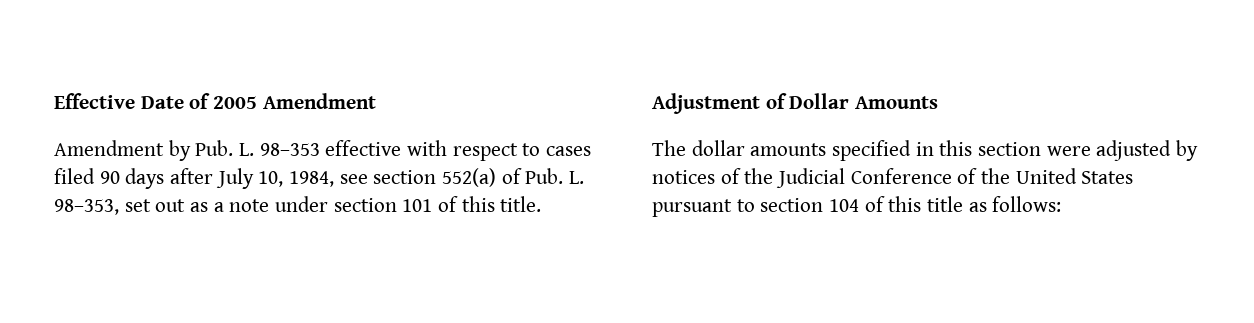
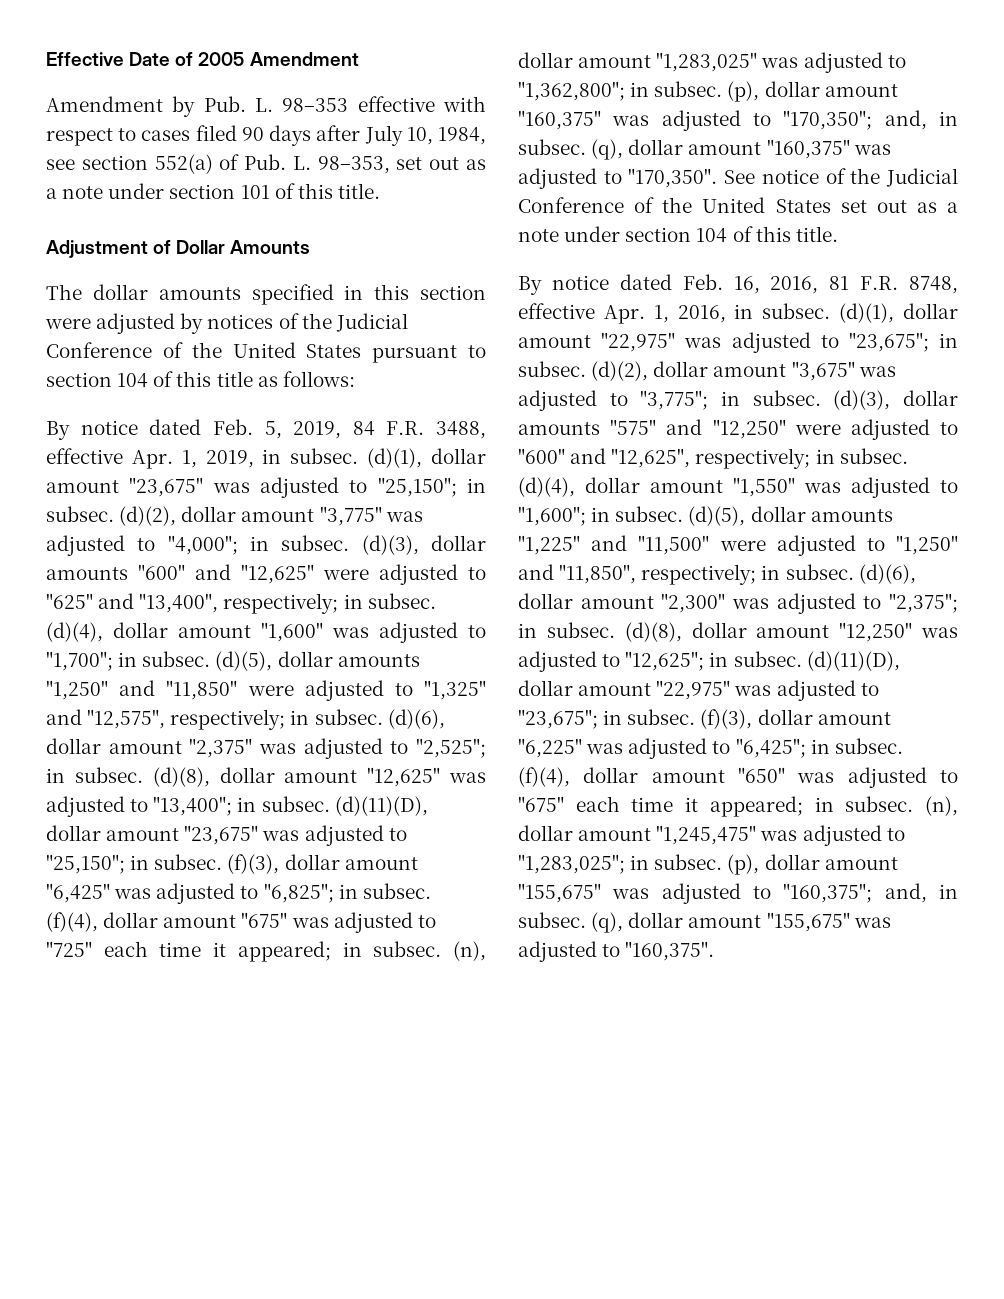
+ By notice dated Feb. 5, 2019, 84 F.R. 3488, effective Apr. 1, 2019, in subsec. (d)(1), dollar amount "23,675" was adjusted to "25,150"; in subsec. (d)(2), dollar amount "3,775" was adjusted to "4,000"; in subsec. (d)(3), dollar amounts "600" and "12,625" were adjusted to "625" and "13,400", respectively; in subsec. (d)(4), dollar amount "1,600" was adjusted to "1,700"; in subsec. (d)(5), dollar amounts "1,250" and "11,850" were adjusted to "1,325" and "12,575", respectively; in subsec. (d)(6), dollar amount "2,375" was adjusted to "2,525"; in subsec. (d)(8), dollar amount "12,625" was adjusted to "13,400"; in subsec. (d)(11)(D), dollar amount "23,675" was adjusted to "25,150"; in subsec. (f)(3), dollar amount "6,425" was adjusted to "6,825"; in subsec. (f)(4), dollar amount "675" was adjusted to "725" each time it appeared; in subsec. (n), dollar amount "1,283,025" was adjusted to "1,362,800"; in subsec. (p), dollar amount "160,375" was adjusted to "170,350"; and, in subsec. (q), dollar amount "160,375" was adjusted to "170,350". See notice of the Judicial Conference of the United States set out as a note under section 104 of this title.
+ By notice dated Feb. 16, 2016, 81 F.R. 8748, effective Apr. 1, 2016, in subsec. (d)(1), dollar amount "22,975" was adjusted to "23,675"; in subsec. (d)(2), dollar amount "3,675" was adjusted to "3,775"; in subsec. (d)(3), dollar amounts "575" and "12,250" were adjusted to "600" and "12,625", respectively; in subsec. (d)(4), dollar amount "1,550" was adjusted to "1,600"; in subsec. (d)(5), dollar amounts "1,225" and "11,500" were adjusted to "1,250" and "11,850", respectively; in subsec. (d)(6), dollar amount "2,300" was adjusted to "2,375"; in subsec. (d)(8), dollar amount "12,250" was adjusted to "12,625"; in subsec. (d)(11)(D), dollar amount "22,975" was adjusted to "23,675"; in subsec. (f)(3), dollar amount "6,225" was adjusted to "6,425"; in subsec. (f)(4), dollar amount "650" was adjusted to "675" each time it appeared; in subsec. (n), dollar amount "1,245,475" was adjusted to "1,283,025"; in subsec. (p), dollar amount "155,675" was adjusted to "160,375"; and, in subsec. (q), dollar amount "155,675" was adjusted to "160,375".

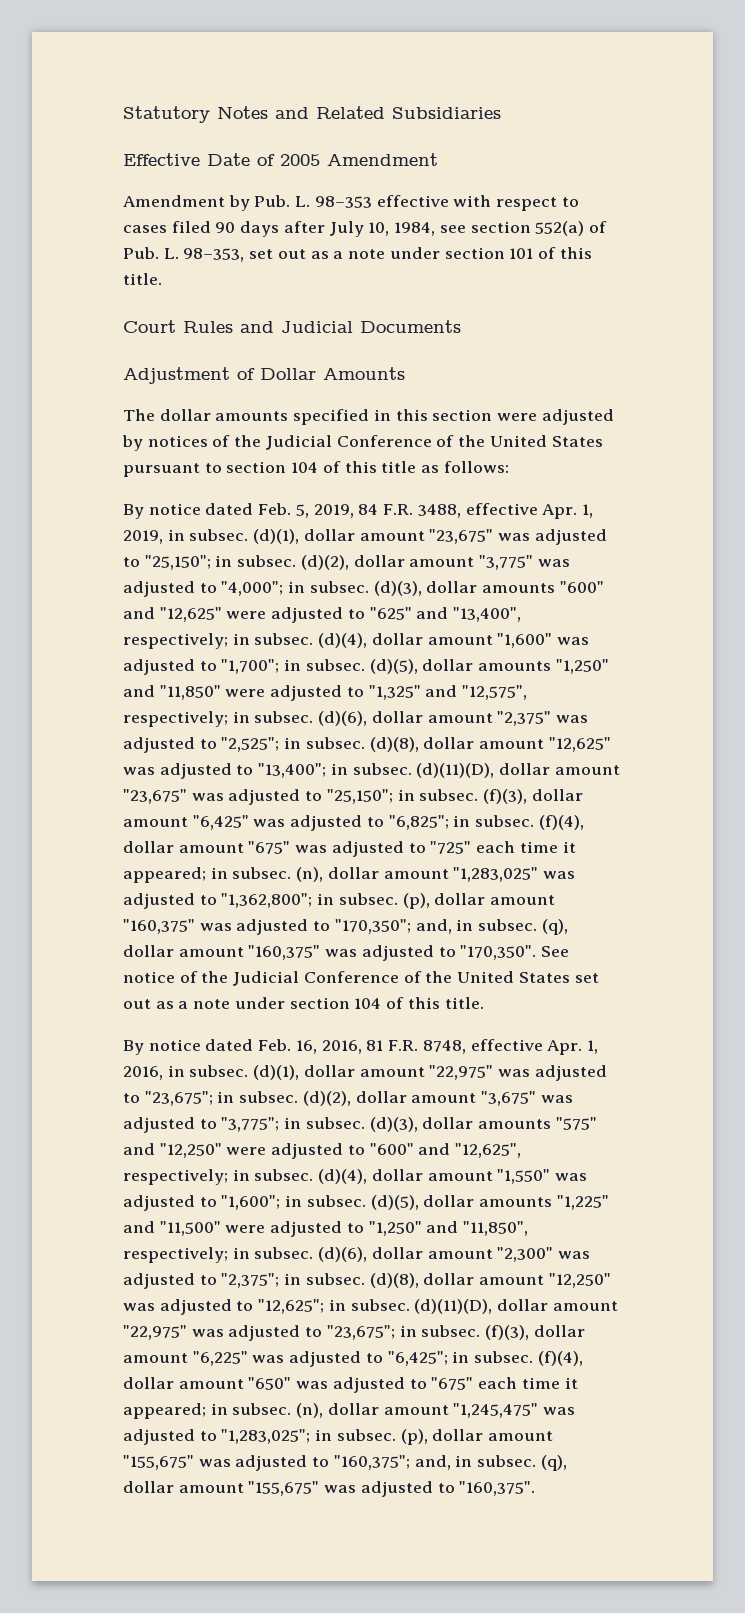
+ Statutory Notes and Related Subsidiaries
+ Court Rules and Judicial Documents

